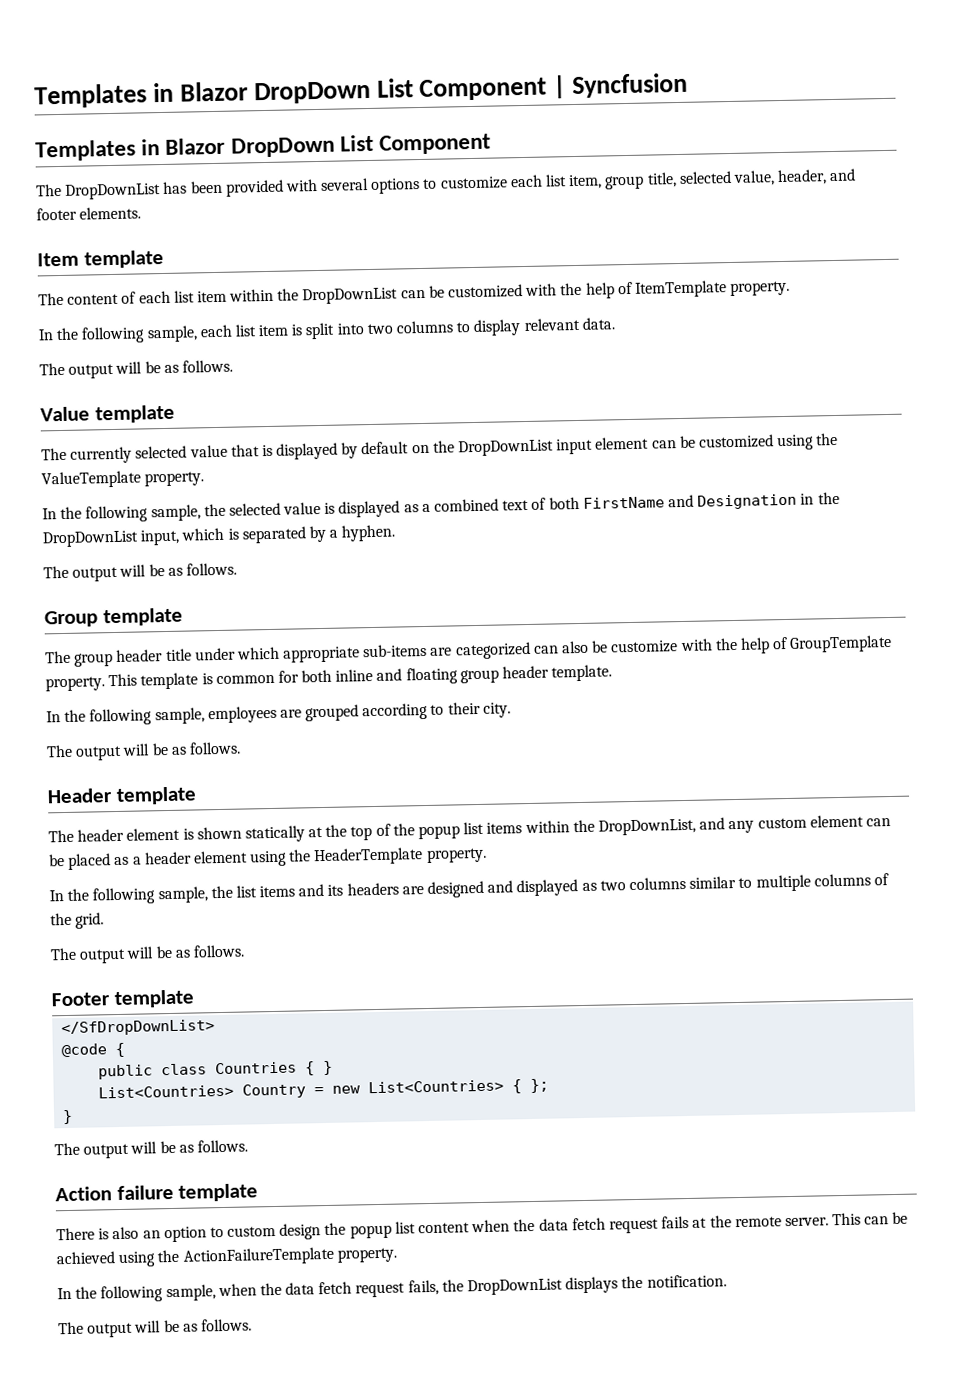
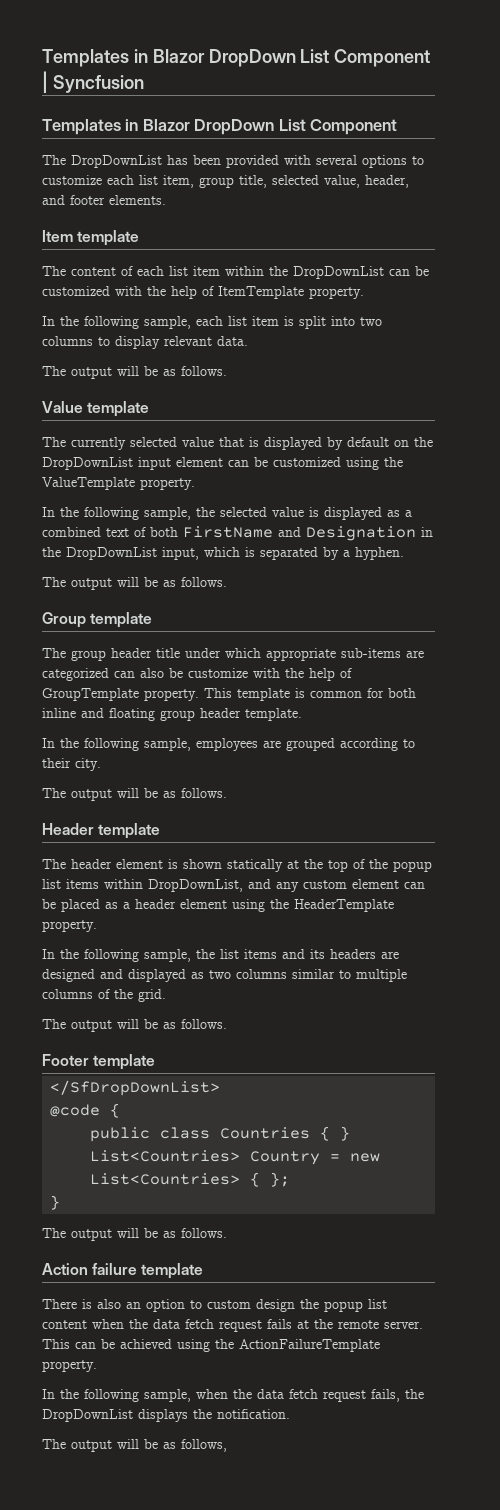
- The header element is shown statically at the top of the popup list items within the DropDownList, and any custom element can be placed as a header element using the HeaderTemplate property.
+ The header element is shown statically at the top of the popup list items within DropDownList, and any custom element can be placed as a header element using the HeaderTemplate property.
  In the following sample, when the data fetch request fails, the DropDownList displays the notification.
- The output will be as follows.
+ The output will be as follows,

